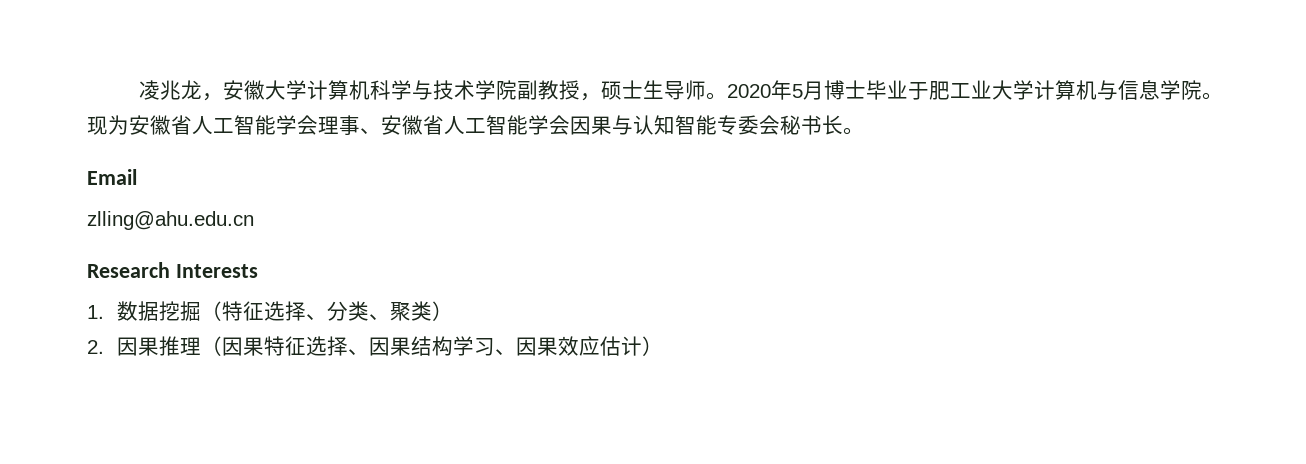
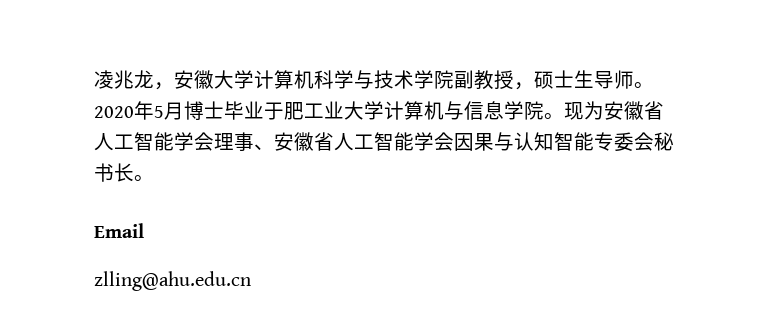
- Research Interests
- 1.数据挖掘（特征选择、分类、聚类）
- 2.因果推理（因果特征选择、因果结构学习、因果效应估计）

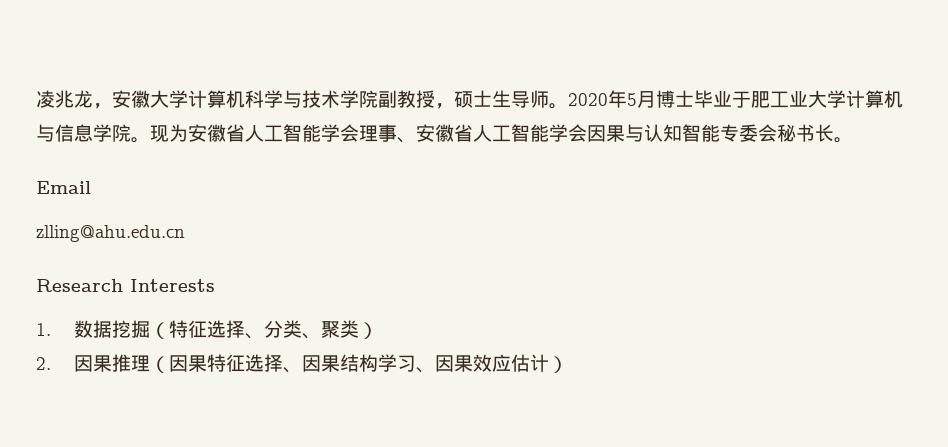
+ Research Interests
+ 1.数据挖掘（特征选择、分类、聚类）
+ 2.因果推理（因果特征选择、因果结构学习、因果效应估计）

